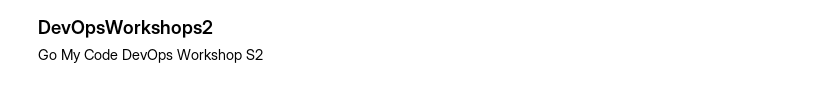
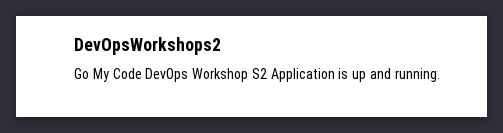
- Go My Code DevOps Workshop S2
+ Go My Code DevOps Workshop S2 Application is up and running.

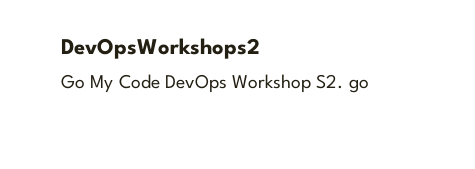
- Go My Code DevOps Workshop S2 Application is up and running.
+ Go My Code DevOps Workshop S2. go

